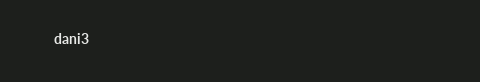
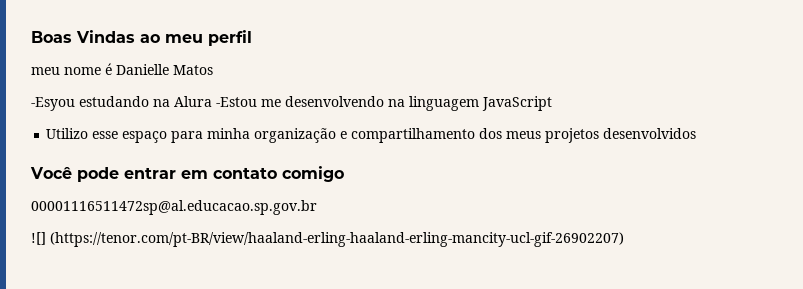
- dani3
+ Boas Vindas ao meu perfil
+ meu nome é Danielle Matos
+ -Esyou estudando na Alura -Estou me desenvolvendo na linguagem JavaScript
+ Utilizo esse espaço para minha organização e compartilhamento dos meus projetos desenvolvidos
+ Você pode entrar em contato comigo
+ 00001116511472sp@al.educacao.sp.gov.br
+ ![] (https://tenor.com/pt-BR/view/haaland-erling-haaland-erling-mancity-ucl-gif-26902207)

